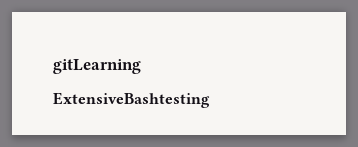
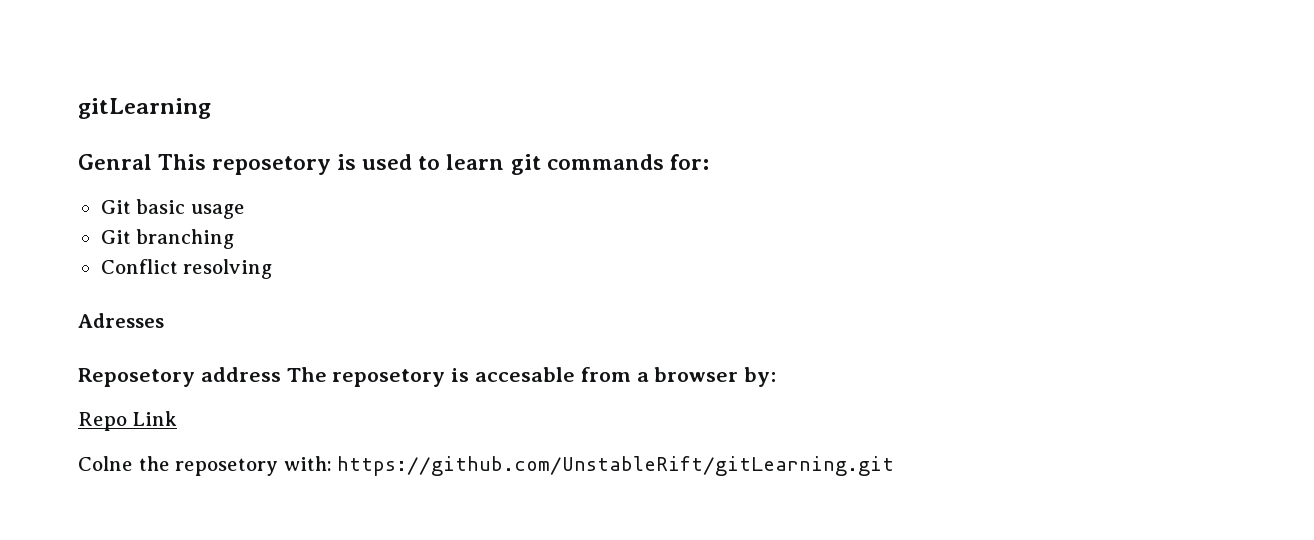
- ExtensiveBashtesting
+ Genral This reposetory is used to learn git commands for:
+ Git basic usage
+ Git branching
+ Conflict resolving
+ Adresses
+ Reposetory address The reposetory is accesable from a browser by:
+ Repo Link
+ Colne the reposetory with: https://github.com/UnstableRift/gitLearning.git

